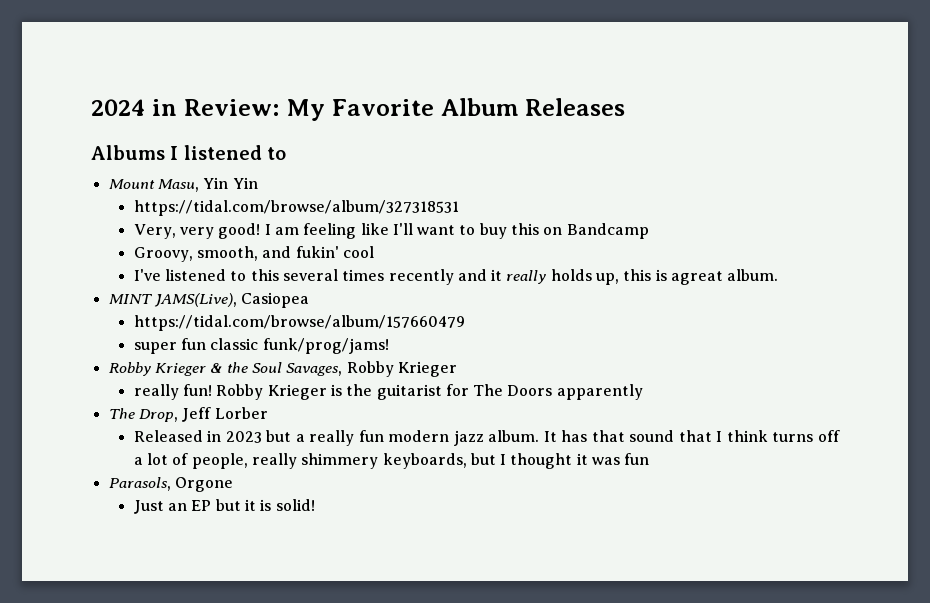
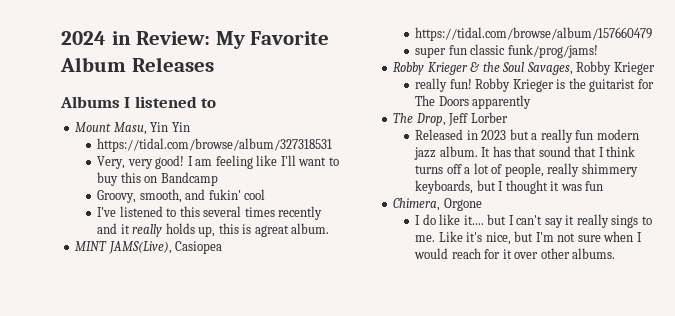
- Parasols, Orgone
+ Chimera, Orgone
- Just an EP but it is solid!
+ I do like it.... but I can't say it really sings to me. Like it's nice, but I'm not sure when I would reach for it over other albums.

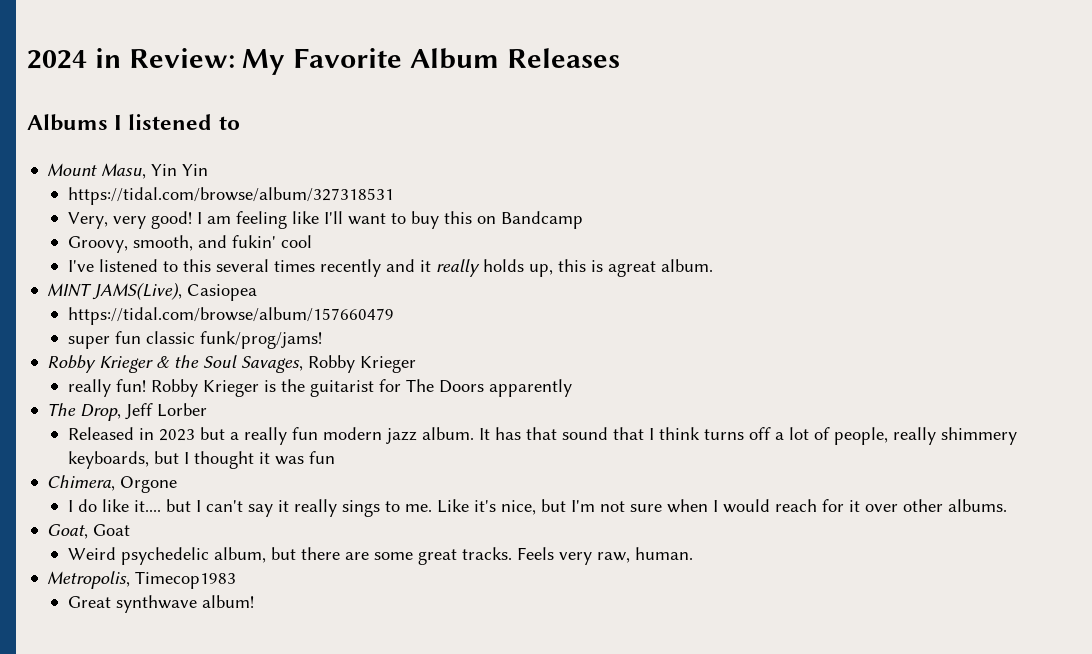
+ Goat, Goat
+ Weird psychedelic album, but there are some great tracks. Feels very raw, human.
+ Metropolis, Timecop1983
+ Great synthwave album!

